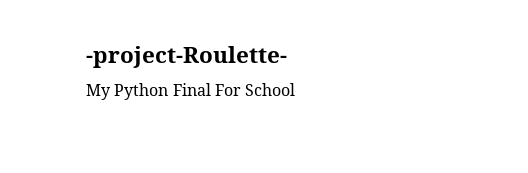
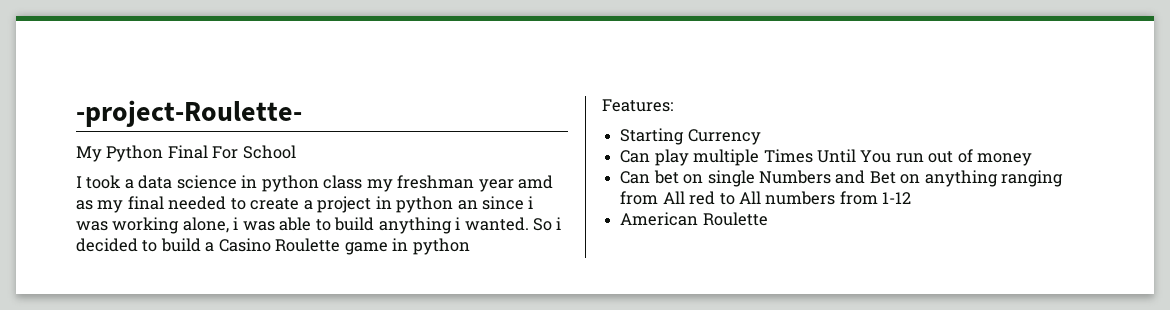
+ I took a data science in python class my freshman year amd as my final needed to create a project in python an since i was working alone, i was able to build anything i wanted. So i decided to build a Casino Roulette game in python
+ Features:
+ Starting Currency
+ Can play multiple Times Until You run out of money
+ Can bet on single Numbers and Bet on anything ranging from All red to All numbers from 1-12
+ American Roulette

